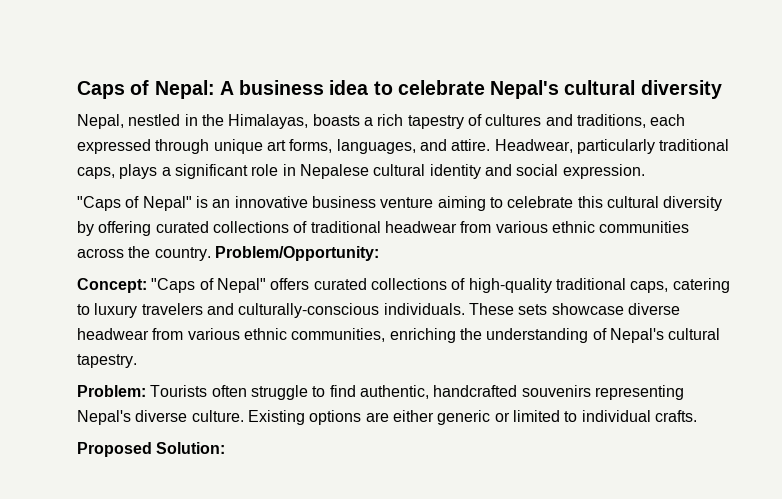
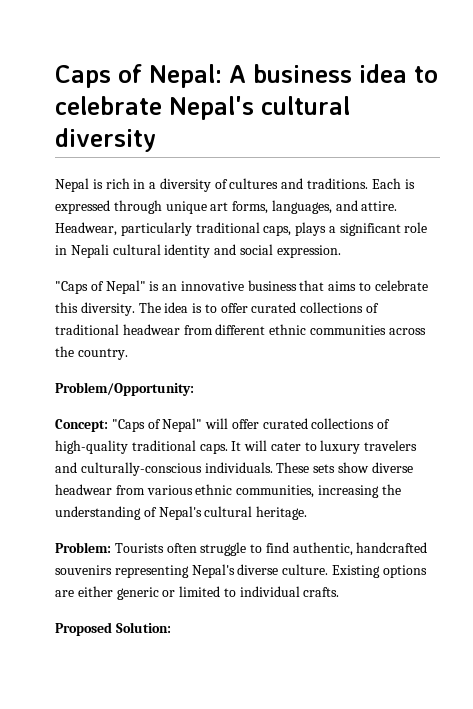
- Nepal, nestled in the Himalayas, boasts a rich tapestry of cultures and traditions, each expressed through unique art forms, languages, and attire.
+ Nepal is rich in a diversity of cultures and traditions. Each is expressed through unique art forms, languages, and attire.
- Headwear, particularly traditional caps, plays a significant role in Nepalese cultural identity and social expression.
+ Headwear, particularly traditional caps, plays a significant role in Nepali cultural identity and social expression.
- "Caps of Nepal" is an innovative business venture aiming to celebrate this cultural diversity by offering curated collections of traditional headwear from various ethnic communities across the country. Problem/Opportunity:
+ "Caps of Nepal" is an innovative business that aims to celebrate this diversity. The idea is to offer curated collections of traditional headwear from different ethnic communities across the country.
+ Problem/Opportunity:
- Concept: "Caps of Nepal" offers curated collections of high-quality traditional caps, catering to luxury travelers and culturally-conscious individuals.
+ Concept: "Caps of Nepal" will offer curated collections of high-quality traditional caps. It will cater to luxury travelers and culturally-conscious individuals.
- These sets showcase diverse headwear from various ethnic communities, enriching the understanding of Nepal's cultural tapestry.
+ These sets show diverse headwear from various ethnic communities, increasing the understanding of Nepal's cultural heritage.

